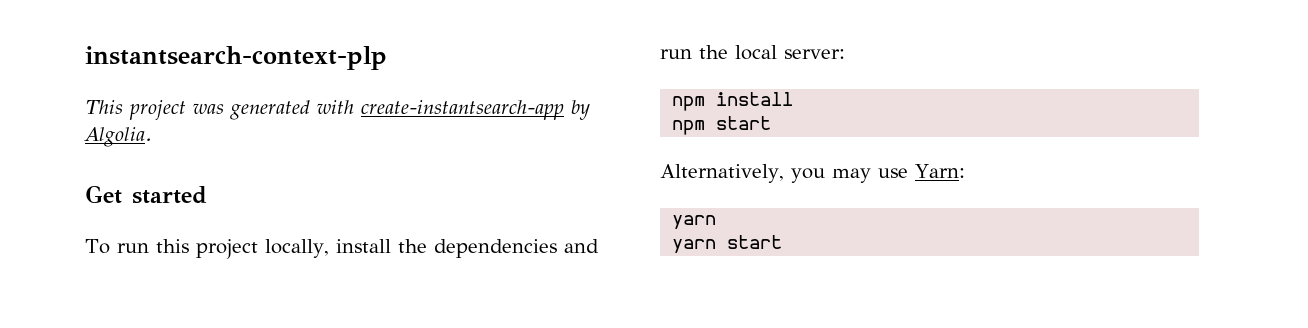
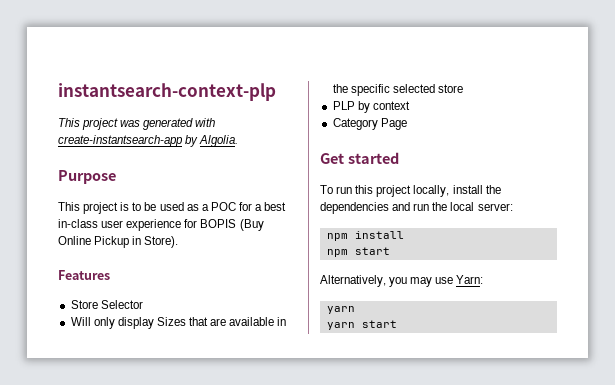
+ Purpose
+ This project is to be used as a POC for a best in-class user experience for BOPIS (Buy Online Pickup in Store).
+ Features
+ Store Selector
+ Will only display Sizes that are available in the specific selected store
+ PLP by context
+ Category Page

